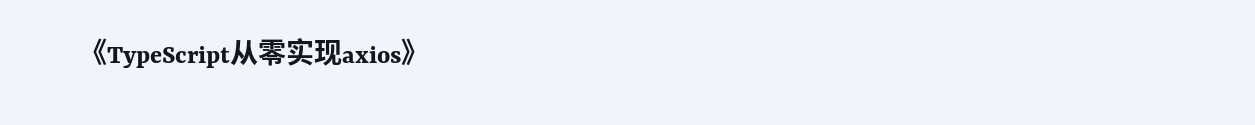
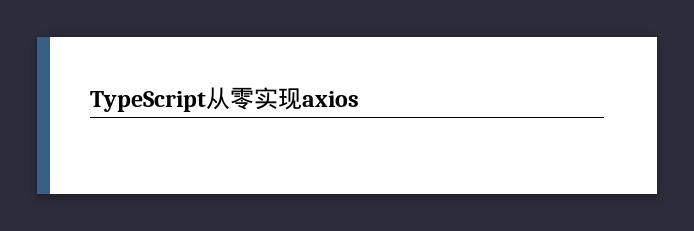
- 《TypeScript从零实现axios》
+ TypeScript从零实现axios

